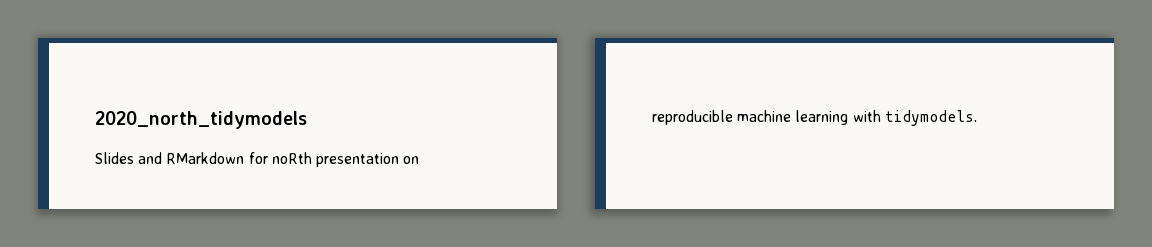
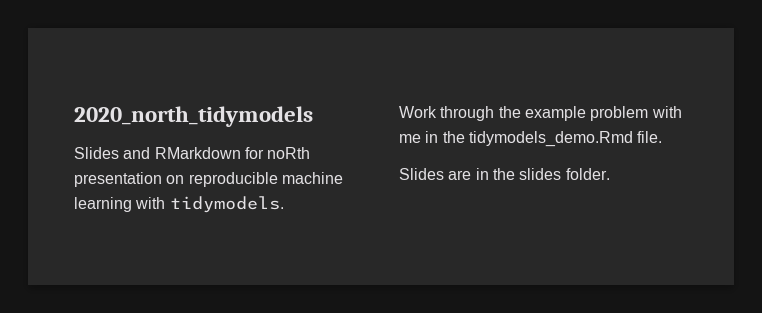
+ Work through the example problem with me in the tidymodels_demo.Rmd file.
+ Slides are in the slides folder.

